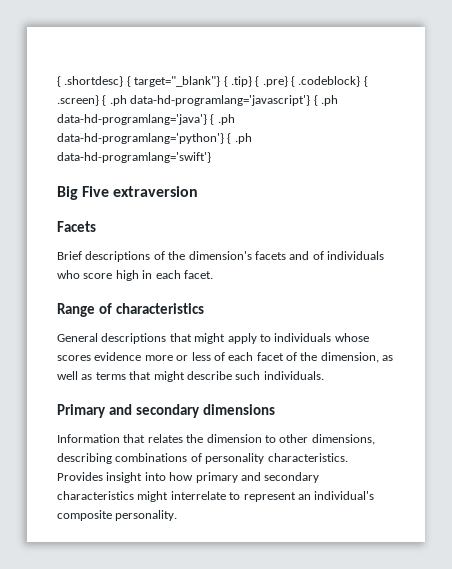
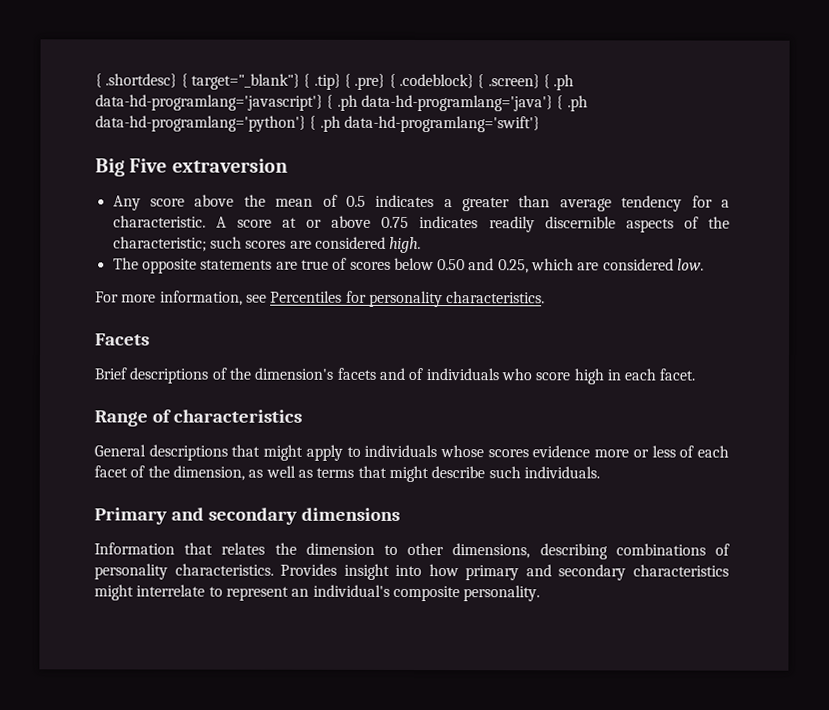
+ Any score above the mean of 0.5 indicates a greater than average tendency for a characteristic. A score at or above 0.75 indicates readily discernible aspects of the characteristic; such scores are considered high.
+ The opposite statements are true of scores below 0.50 and 0.25, which are considered low.
+ For more information, see Percentiles for personality characteristics.

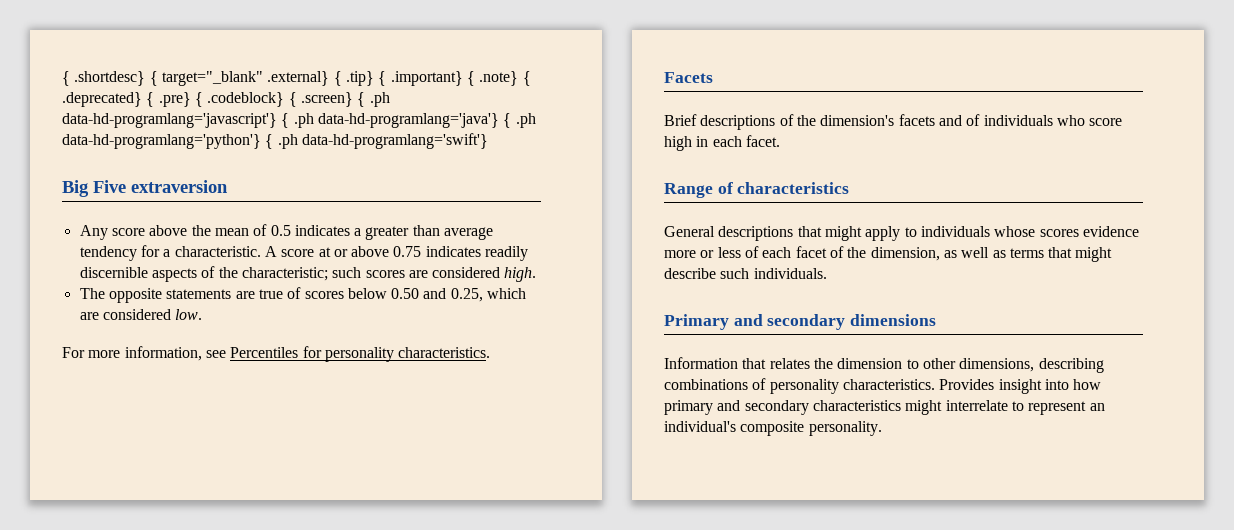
- { .shortdesc} { target="_blank"} { .tip} { .pre} { .codeblock} { .screen} { .ph data-hd-programlang='javascript'} { .ph data-hd-programlang='java'} { .ph data-hd-programlang='python'} { .ph data-hd-programlang='swift'}
+ { .shortdesc} { target="_blank" .external} { .tip} { .important} { .note} { .deprecated} { .pre} { .codeblock} { .screen} { .ph data-hd-programlang='javascript'} { .ph data-hd-programlang='java'} { .ph data-hd-programlang='python'} { .ph data-hd-programlang='swift'}

